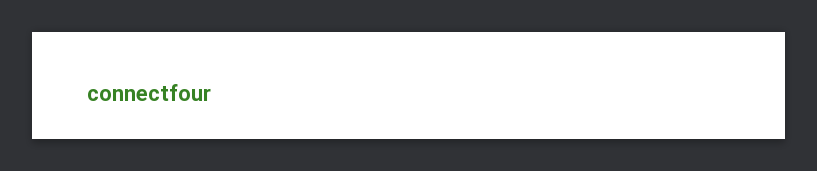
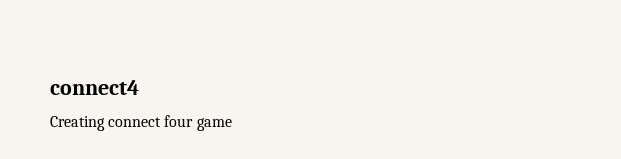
- connectfour
+ connect4
+ Creating connect four game

